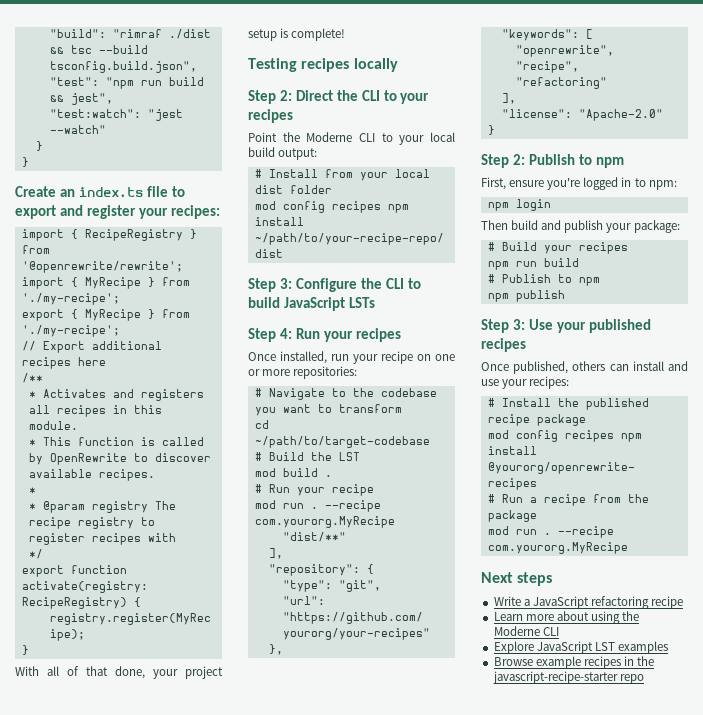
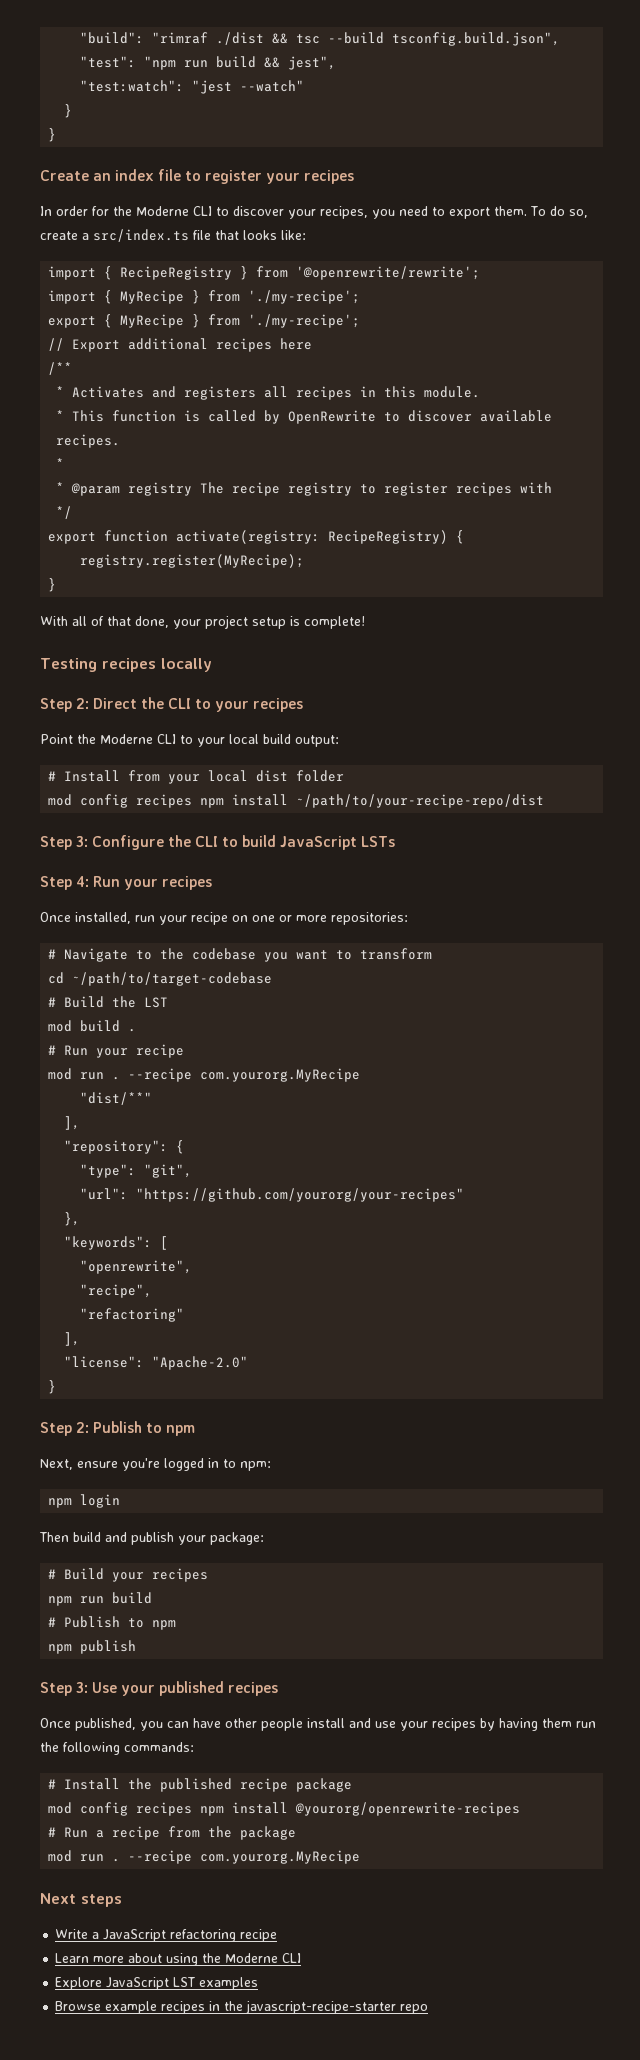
- Create an index.ts file to export and register your recipes:
+ Create an index file to register your recipes
+ In order for the Moderne CLI to discover your recipes, you need to export them. To do so, create a src/index.ts file that looks like:
- First, ensure you're logged in to npm:
+ Next, ensure you're logged in to npm:
- Once published, others can install and use your recipes:
+ Once published, you can have other people install and use your recipes by having them run the following commands:

